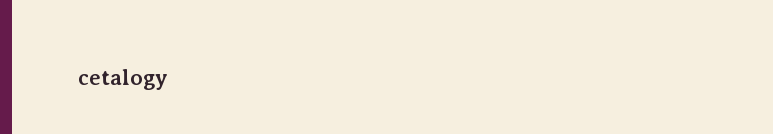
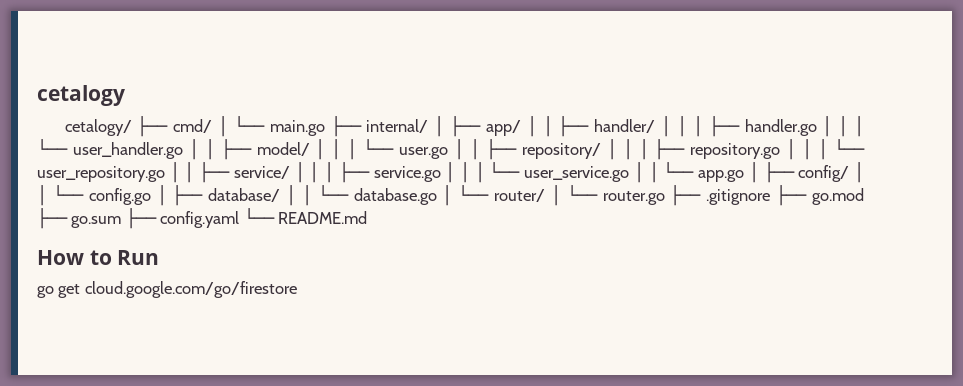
+ cetalogy/ ├── cmd/ │ └── main.go ├── internal/ │ ├── app/ │ │ ├── handler/ │ │ │ ├── handler.go │ │ │ └── user_handler.go │ │ ├── model/ │ │ │ └── user.go │ │ ├── repository/ │ │ │ ├── repository.go │ │ │ └── user_repository.go │ │ ├── service/ │ │ │ ├── service.go │ │ │ └── user_service.go │ │ └── app.go │ ├── config/ │ │ └── config.go │ ├── database/ │ │ └── database.go │ └── router/ │ └── router.go ├── .gitignore ├── go.mod ├── go.sum ├── config.yaml └── README.md
+ How to Run
+ go get cloud.google.com/go/firestore

